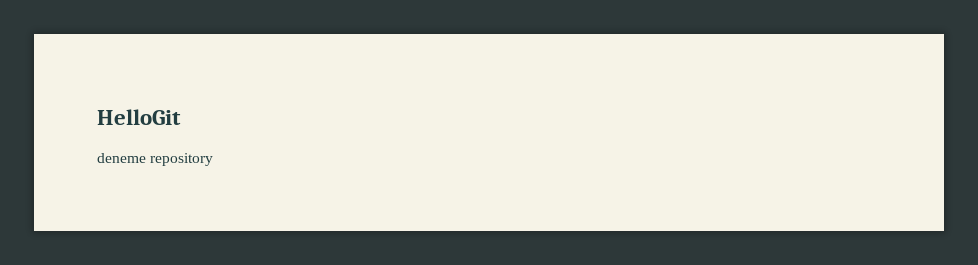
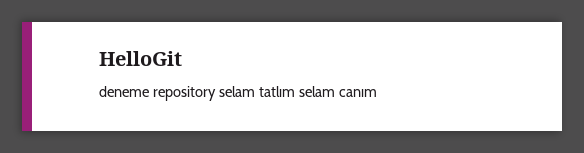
- deneme repository
+ deneme repository selam tatlım selam canım

